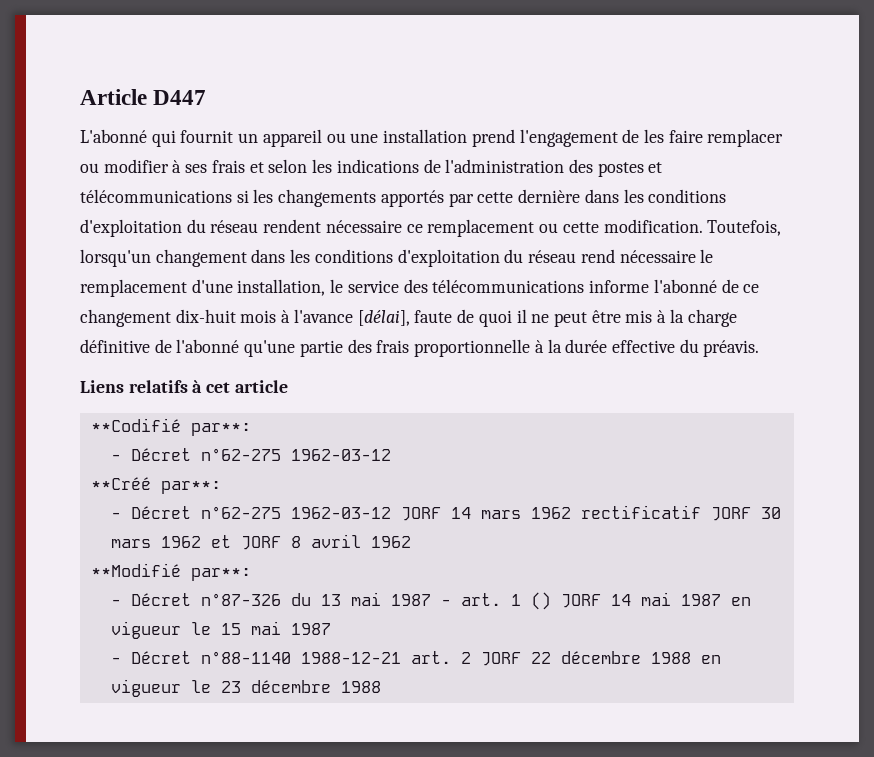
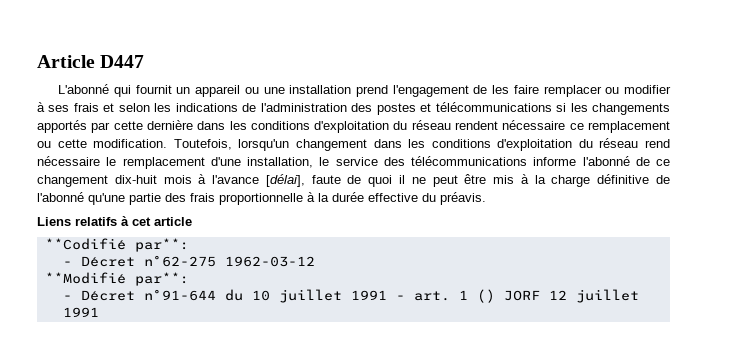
- **Créé par**:
- - Décret n°62-275 1962-03-12 JORF 14 mars 1962 rectificatif JORF 30 mars 1962 et JORF 8 avril 1962
- - Décret n°87-326 du 13 mai 1987 - art. 1 () JORF 14 mai 1987 en vigueur le 15 mai 1987
- - Décret n°88-1140 1988-12-21 art. 2 JORF 22 décembre 1988 en vigueur le 23 décembre 1988
+ - Décret n°91-644 du 10 juillet 1991 - art. 1 () JORF 12 juillet 1991

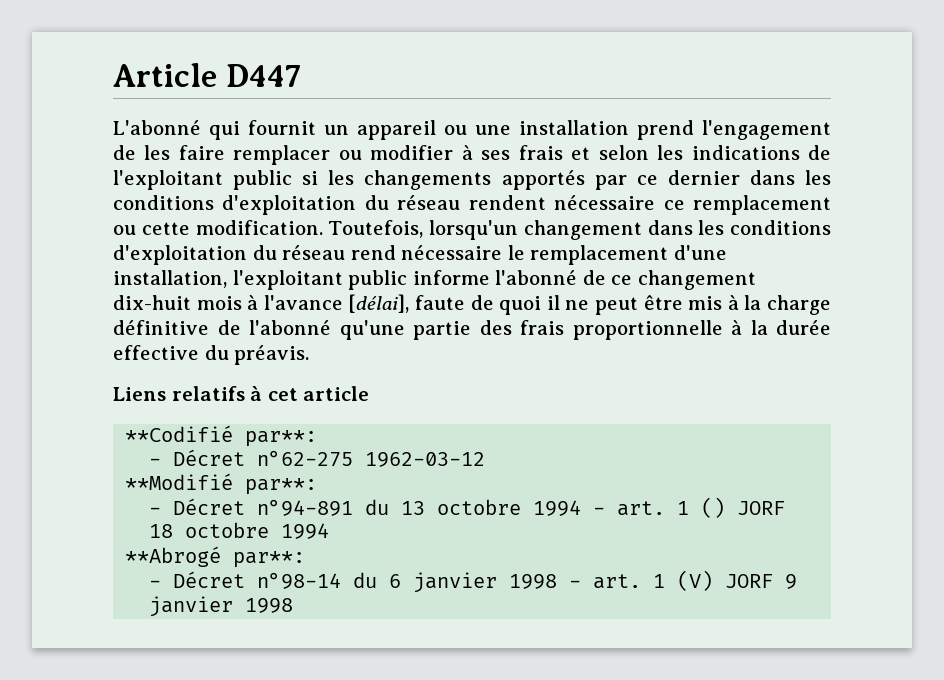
- L'abonné qui fournit un appareil ou une installation prend l'engagement de les faire remplacer ou modifier à ses frais et selon les indications de l'administration des postes et télécommunications si les changements apportés par cette dernière dans les conditions d'exploitation du réseau rendent nécessaire ce remplacement ou cette modification.
+ L'abonné qui fournit un appareil ou une installation prend l'engagement de les faire remplacer ou modifier à ses frais et selon les indications de l'exploitant public si les changements apportés par ce dernier dans les conditions d'exploitation du réseau rendent nécessaire ce remplacement ou cette modification.
- Toutefois, lorsqu'un changement dans les conditions d'exploitation du réseau rend nécessaire le remplacement d'une installation, le service des télécommunications informe l'abonné de ce changement dix-huit mois à l'avance [délai], faute de quoi il ne peut être mis à la charge définitive de l'abonné qu'une partie des frais proportionnelle à la durée effective du préavis.
+ Toutefois, lorsqu'un changement dans les conditions d'exploitation du réseau rend nécessaire le remplacement d'une installation, l'exploitant public informe l'abonné de ce changement dix-huit mois à l'avance [délai], faute de quoi il ne peut être mis à la charge définitive de l'abonné qu'une partie des frais proportionnelle à la durée effective du préavis.
- - Décret n°91-644 du 10 juillet 1991 - art. 1 () JORF 12 juillet 1991
+ - Décret n°94-891 du 13 octobre 1994 - art. 1 () JORF 18 octobre 1994
+ **Abrogé par**:
+ - Décret n°98-14 du 6 janvier 1998 - art. 1 (V) JORF 9 janvier 1998

